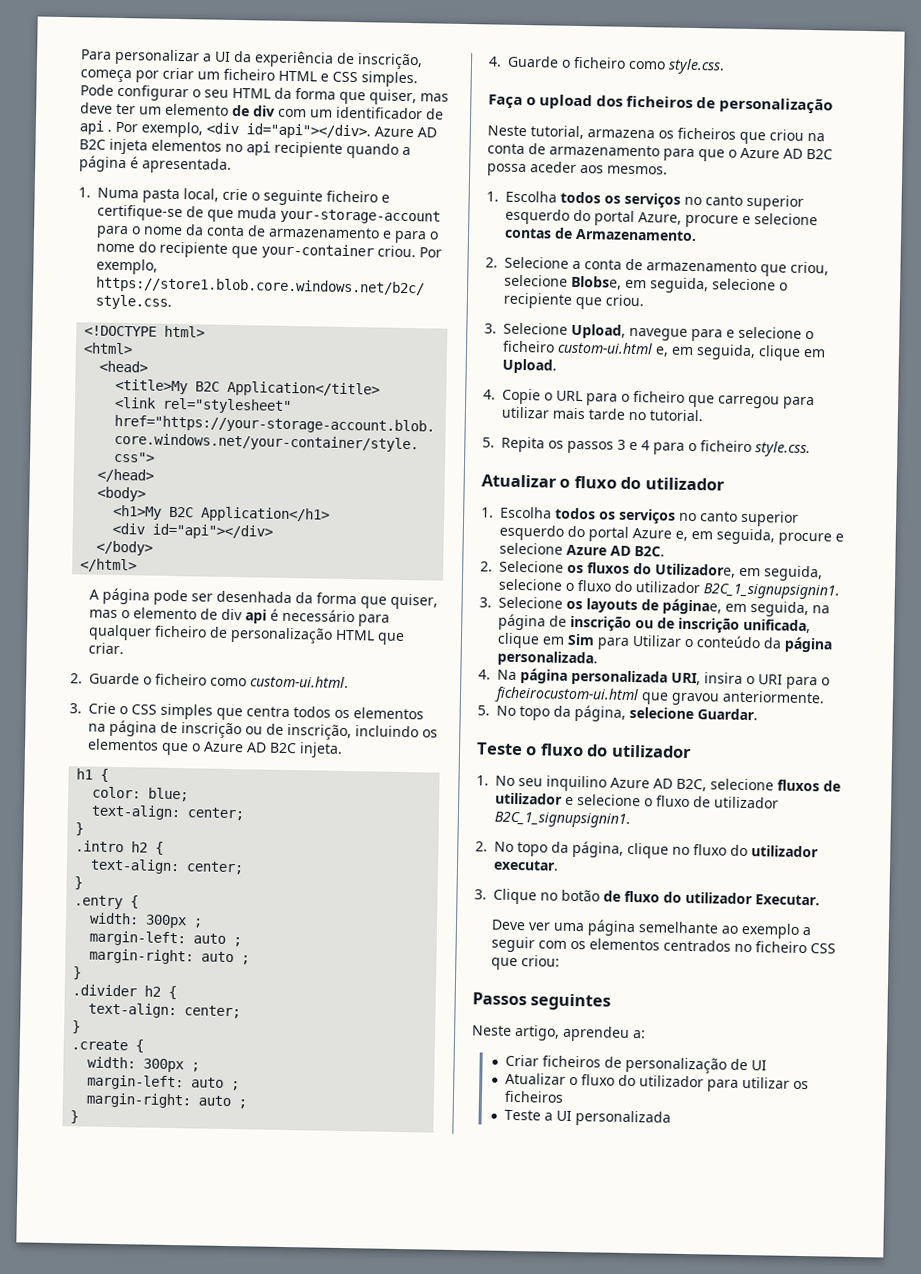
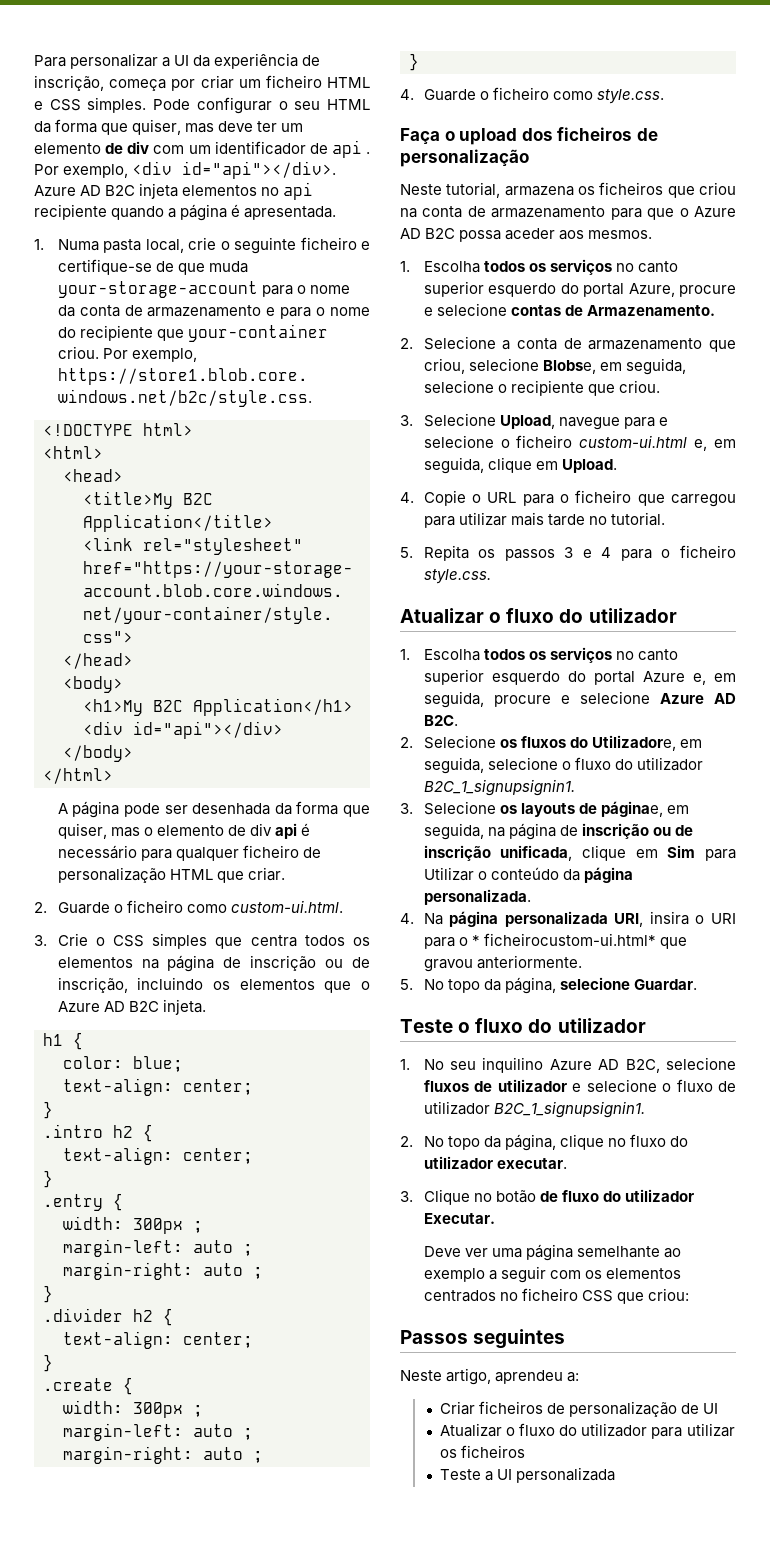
- 4. Na página personalizada URI, insira o URI para o ficheirocustom-ui.html que gravou anteriormente.
+ 4. Na página personalizada URI, insira o URI para o * ficheirocustom-ui.html* que gravou anteriormente.

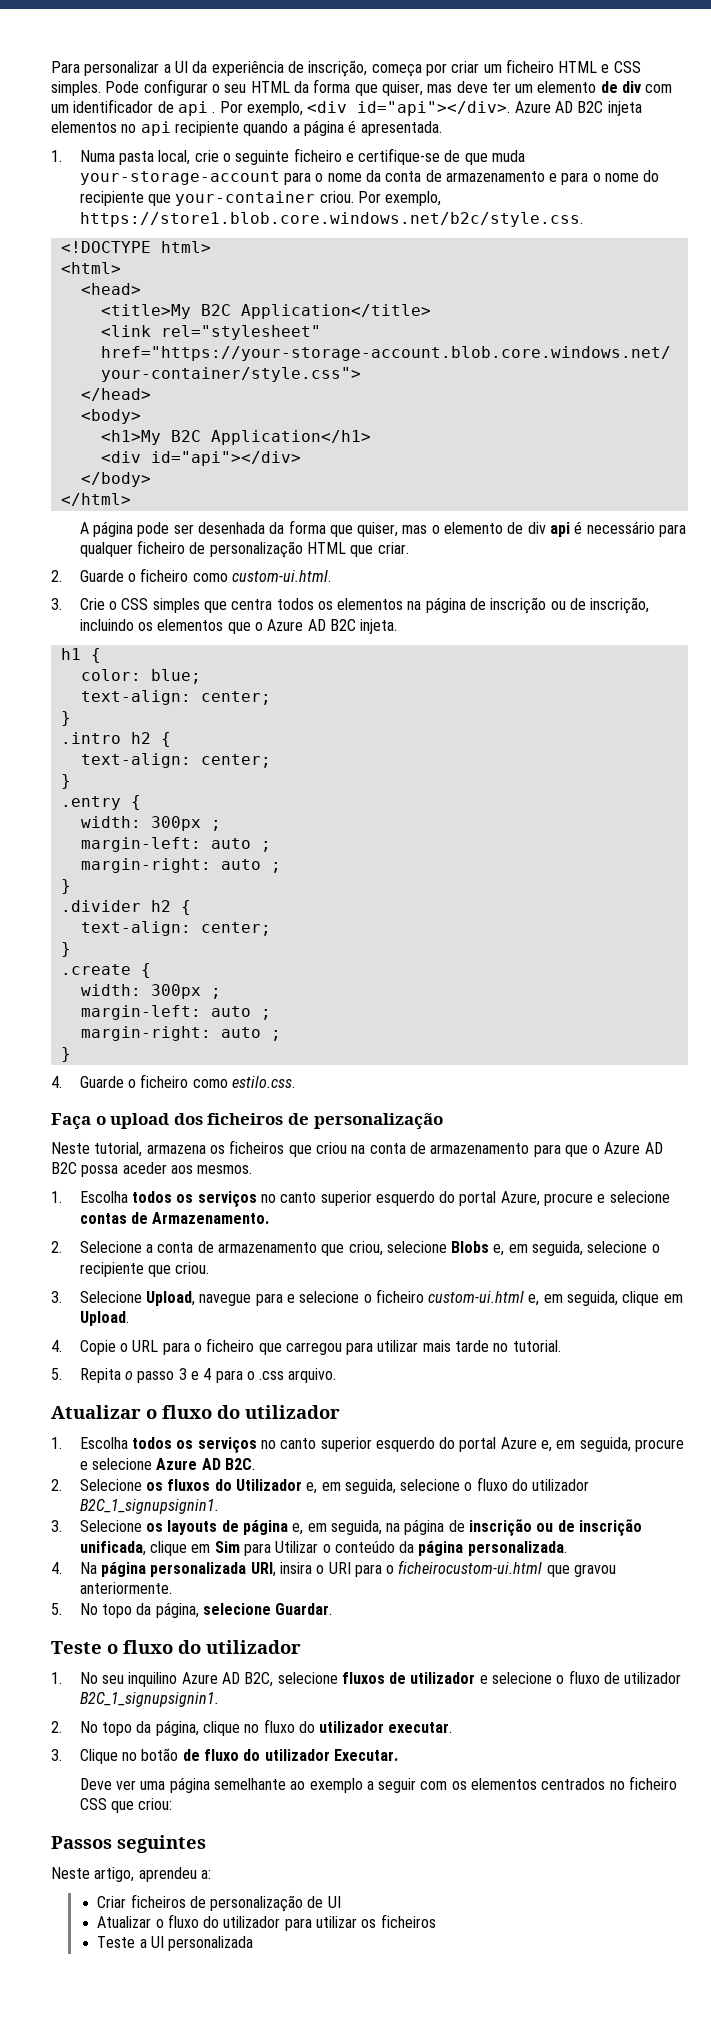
- 4. Guarde o ficheiro como style.css.
+ 4. Guarde o ficheiro como estilo.css.
- 2. Selecione a conta de armazenamento que criou, selecione Blobse, em seguida, selecione o recipiente que criou.
+ 2. Selecione a conta de armazenamento que criou, selecione Blobs e, em seguida, selecione o recipiente que criou.
- 5. Repita os passos 3 e 4 para o ficheiro style.css.
+ 5. Repita o passo 3 e 4 para o .css arquivo.
- 2. Selecione os fluxos do Utilizadore, em seguida, selecione o fluxo do utilizador B2C_1_signupsignin1.
+ 2. Selecione os fluxos do Utilizador e, em seguida, selecione o fluxo do utilizador B2C_1_signupsignin1.
- 3. Selecione os layouts de páginae, em seguida, na página de inscrição ou de inscrição unificada, clique em Sim para Utilizar o conteúdo da página personalizada.
+ 3. Selecione os layouts de página e, em seguida, na página de inscrição ou de inscrição unificada, clique em Sim para Utilizar o conteúdo da página personalizada.
- 4. Na página personalizada URI, insira o URI para o * ficheirocustom-ui.html* que gravou anteriormente.
+ 4. Na página personalizada URI, insira o URI para o ficheirocustom-ui.html que gravou anteriormente.

